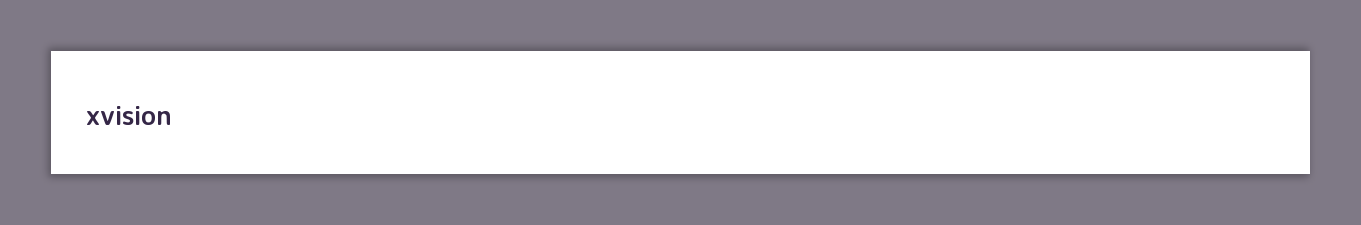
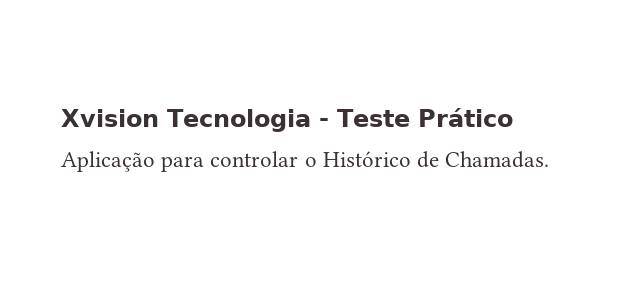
- xvision
+ Xvision Tecnologia - Teste Prático
+ Aplicação para controlar o Histórico de Chamadas.

